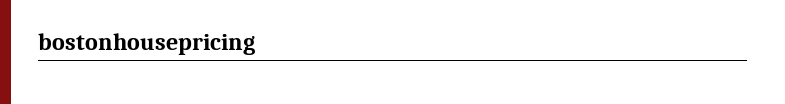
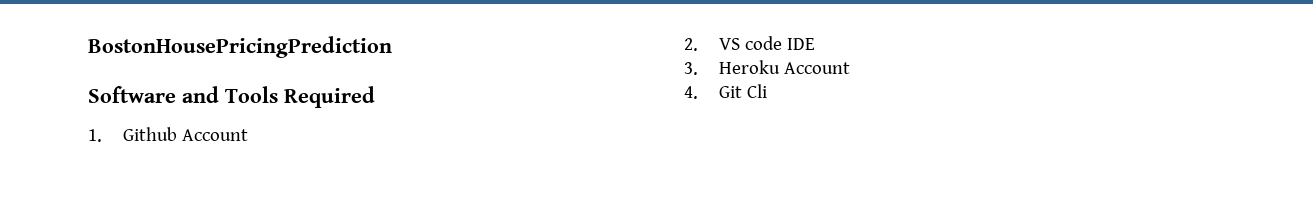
- bostonhousepricing
+ BostonHousePricingPrediction
+ Software and Tools Required
+ 1. Github Account
+ 2. VS code IDE
+ 3. Heroku Account
+ 4. Git Cli

